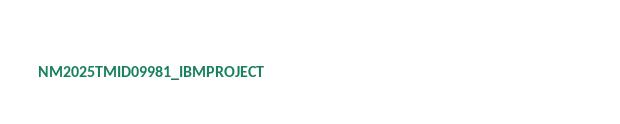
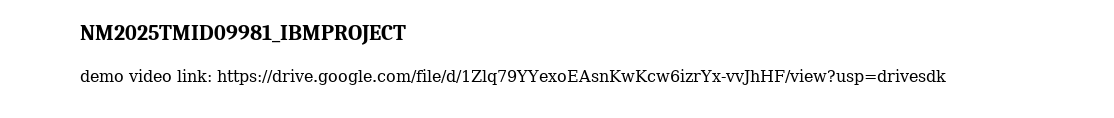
+ demo video link: https://drive.google.com/file/d/1Zlq79YYexoEAsnKwKcw6izrYx-vvJhHF/view?usp=drivesdk

